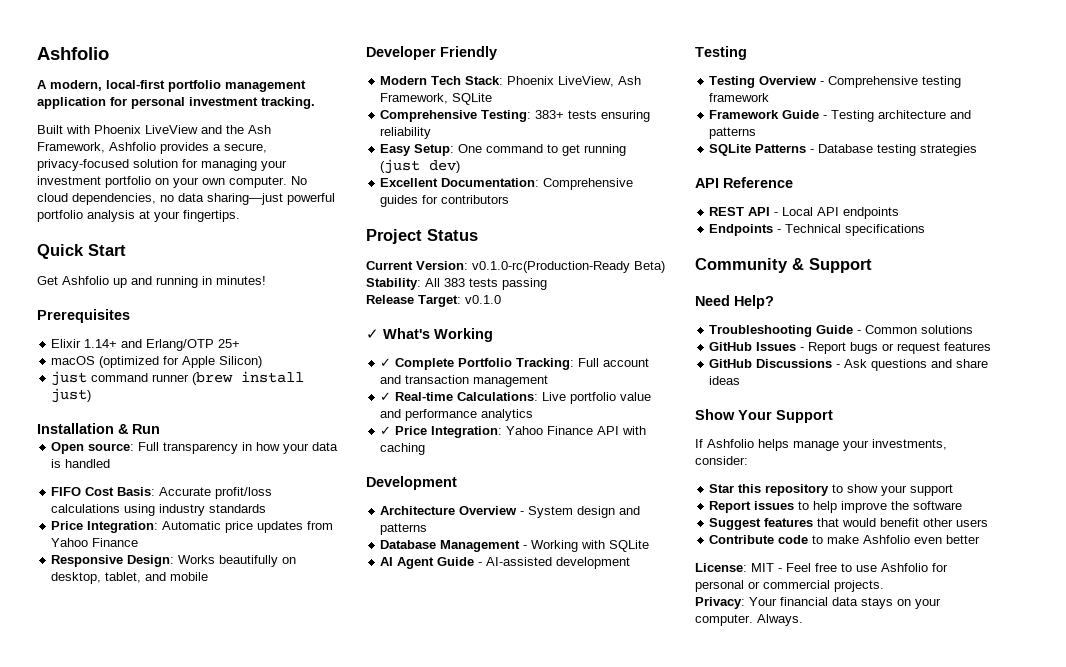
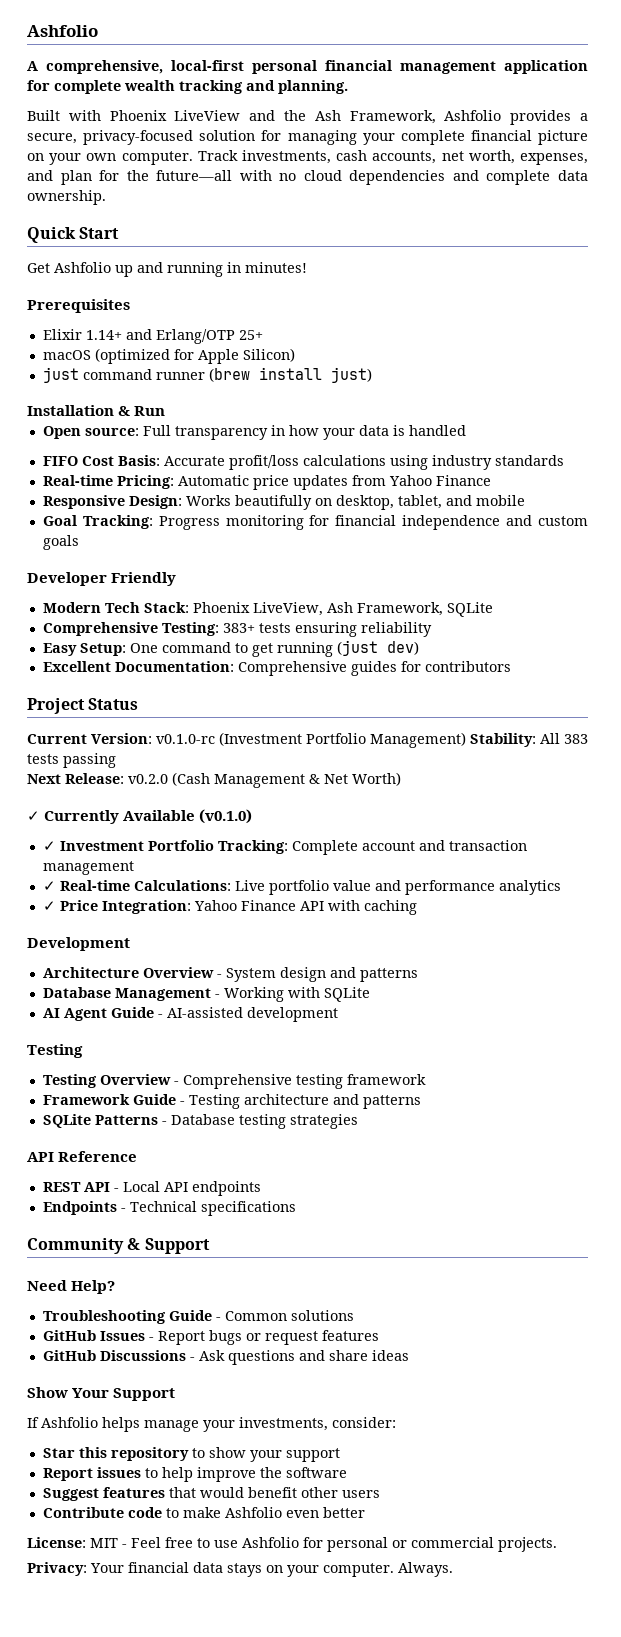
- A modern, local-first portfolio management application for personal investment tracking.
+ A comprehensive, local-first personal financial management application for complete wealth tracking and planning.
- Built with Phoenix LiveView and the Ash Framework, Ashfolio provides a secure, privacy-focused solution for managing your investment portfolio on your own computer.
+ Built with Phoenix LiveView and the Ash Framework, Ashfolio provides a secure, privacy-focused solution for managing your complete financial picture on your own computer.
- No cloud dependencies, no data sharing—just powerful portfolio analysis at your fingertips.
+ Track investments, cash accounts, net worth, expenses, and plan for the future—all with no cloud dependencies and complete data ownership.
- Price Integration: Automatic price updates from Yahoo Finance
+ Real-time Pricing: Automatic price updates from Yahoo Finance
+ Goal Tracking: Progress monitoring for financial independence and custom goals
- Current Version: v0.1.0-rc(Production-Ready Beta) Stability: All 383 tests passing
+ Current Version: v0.1.0-rc (Investment Portfolio Management) Stability: All 383 tests passing
- Release Target: v0.1.0
- ✓ What's Working
- ✓ Complete Portfolio Tracking: Full account and transaction management
+ Next Release: v0.2.0 (Cash Management & Net Worth)
+ ✓ Currently Available (v0.1.0)
+ ✓ Investment Portfolio Tracking: Complete account and transaction management

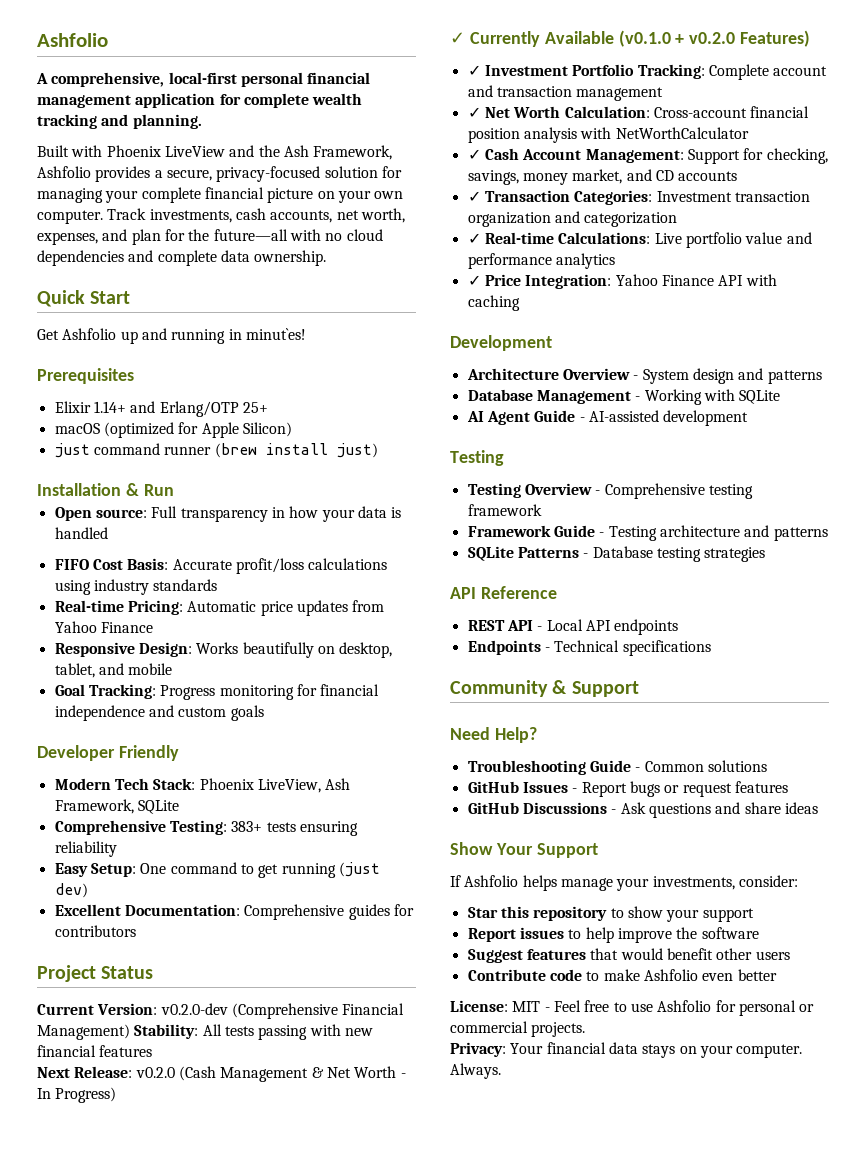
- Get Ashfolio up and running in minutes!
+ Get Ashfolio up and running in minut`es!
- Current Version: v0.1.0-rc (Investment Portfolio Management) Stability: All 383 tests passing
+ Current Version: v0.2.0-dev (Comprehensive Financial Management) Stability: All tests passing with new financial features
- Next Release: v0.2.0 (Cash Management & Net Worth)
+ Next Release: v0.2.0 (Cash Management & Net Worth - In Progress)
- ✓ Currently Available (v0.1.0)
+ ✓ Currently Available (v0.1.0 + v0.2.0 Features)
+ ✓ Net Worth Calculation: Cross-account financial position analysis with NetWorthCalculator
+ ✓ Cash Account Management: Support for checking, savings, money market, and CD accounts
+ ✓ Transaction Categories: Investment transaction organization and categorization

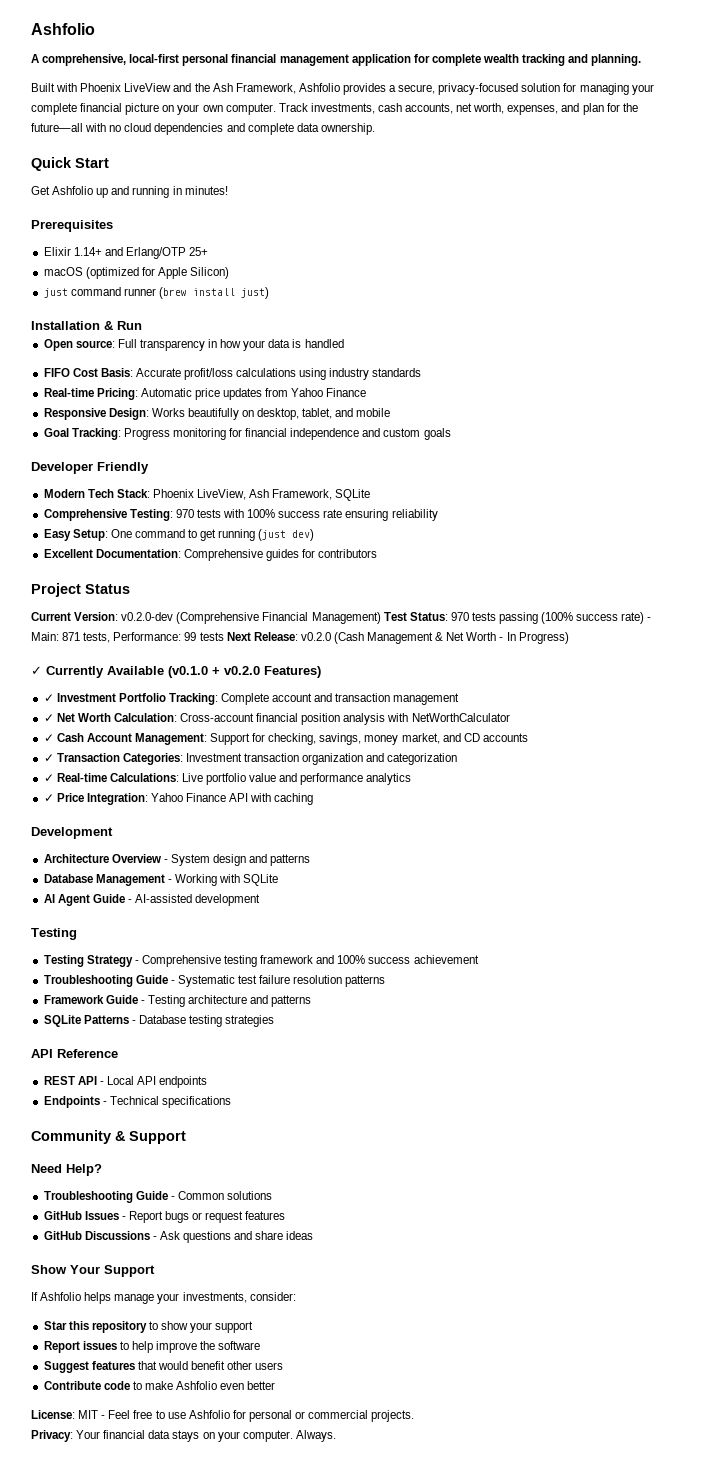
- Get Ashfolio up and running in minut`es!
+ Get Ashfolio up and running in minutes!
- Comprehensive Testing: 383+ tests ensuring reliability
+ Comprehensive Testing: 970 tests with 100% success rate ensuring reliability
- Current Version: v0.2.0-dev (Comprehensive Financial Management) Stability: All tests passing with new financial features
- Next Release: v0.2.0 (Cash Management & Net Worth - In Progress)
+ Current Version: v0.2.0-dev (Comprehensive Financial Management) Test Status: 970 tests passing (100% success rate) - Main: 871 tests, Performance: 99 tests Next Release: v0.2.0 (Cash Management & Net Worth - In Progress)
- Testing Overview - Comprehensive testing framework
+ Testing Strategy - Comprehensive testing framework and 100% success achievement
+ Troubleshooting Guide - Systematic test failure resolution patterns

